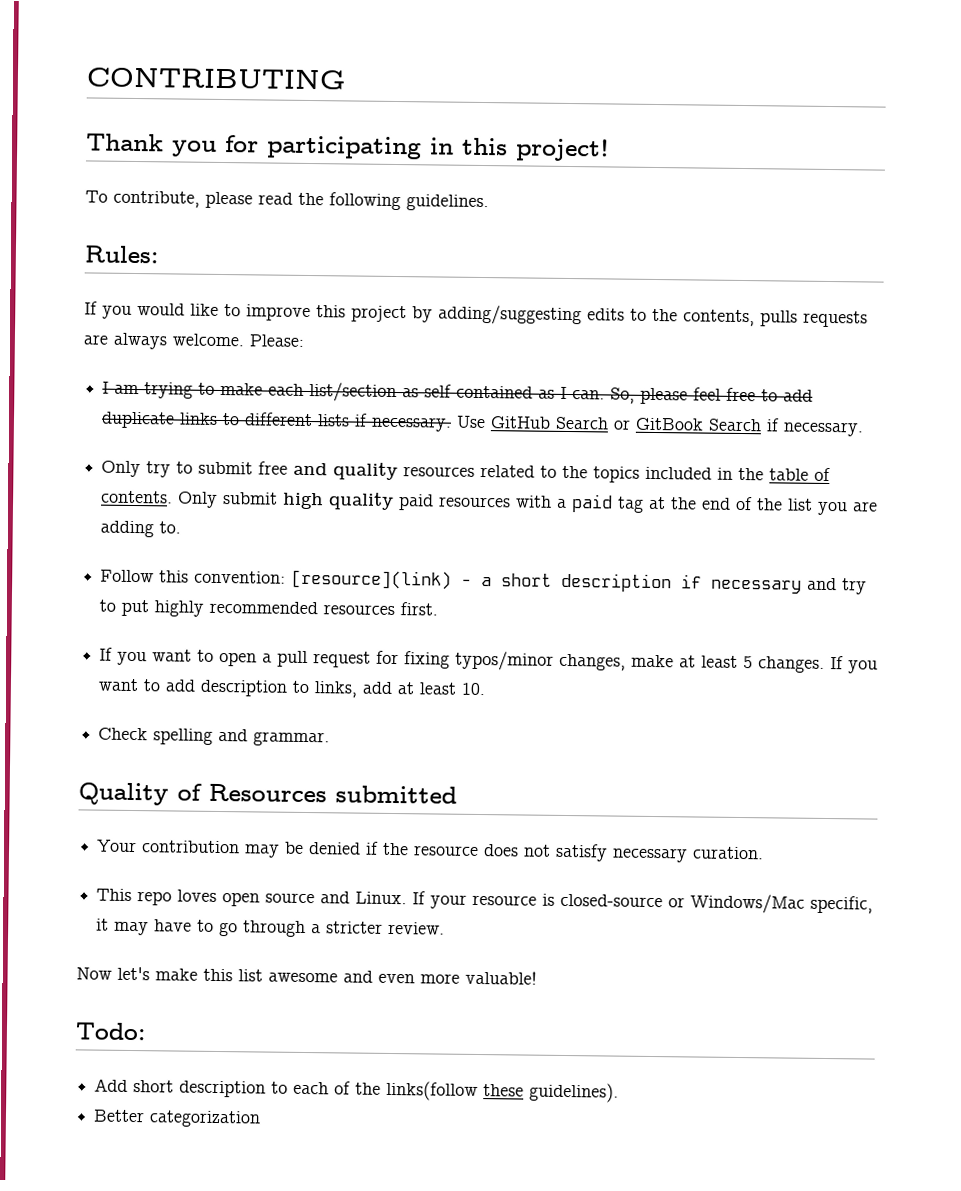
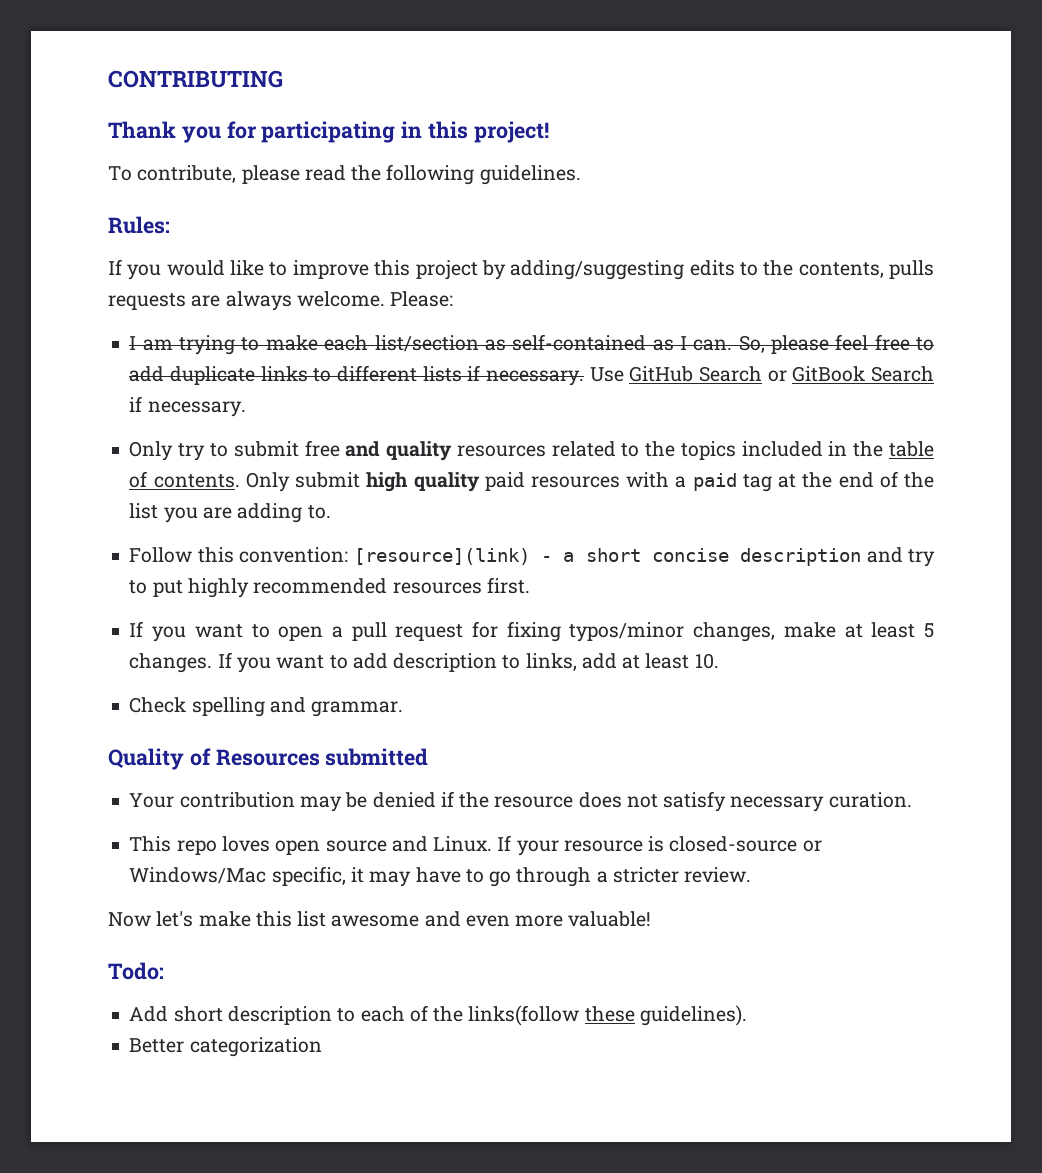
- Follow this convention: [resource](link) - a short description if necessary and try to put highly recommended resources first.
+ Follow this convention: [resource](link) - a short concise description and try to put highly recommended resources first.

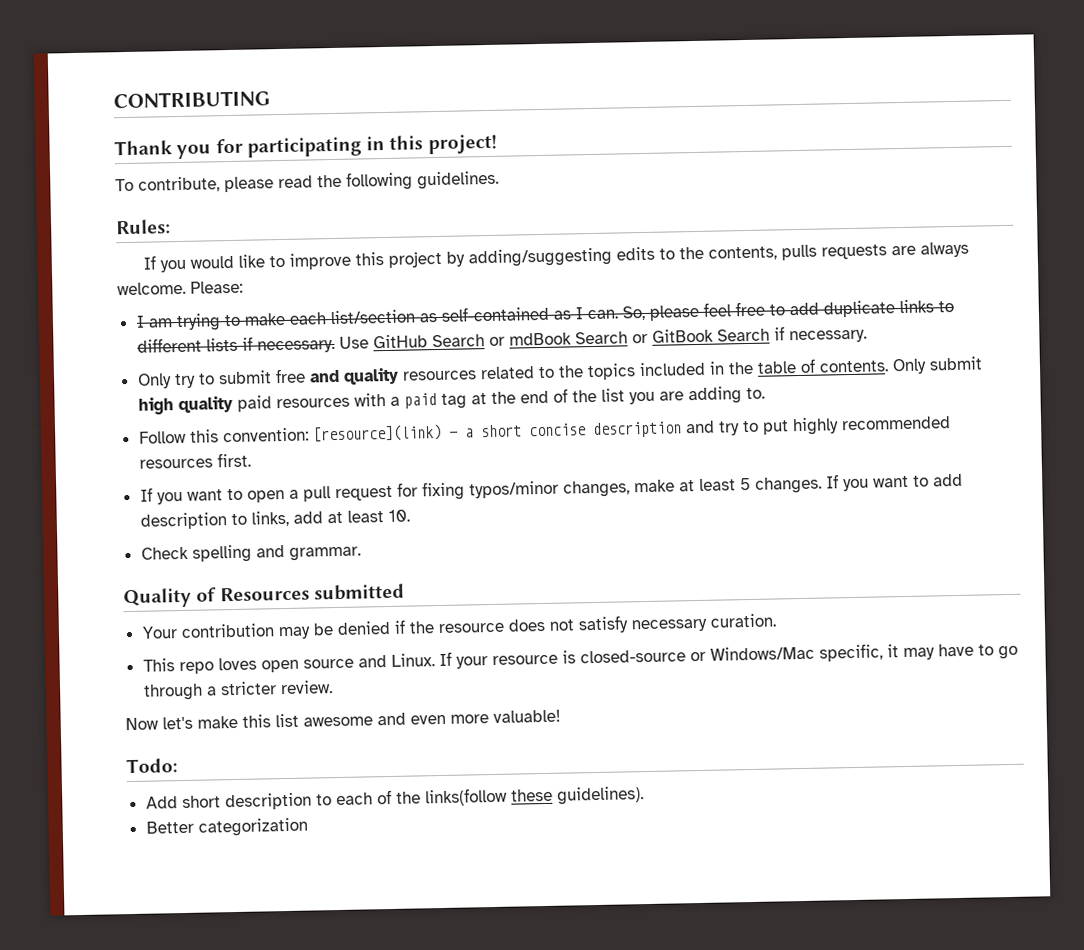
- Use GitHub Search or GitBook Search if necessary.
+ Use GitHub Search or mdBook Search or GitBook Search if necessary.

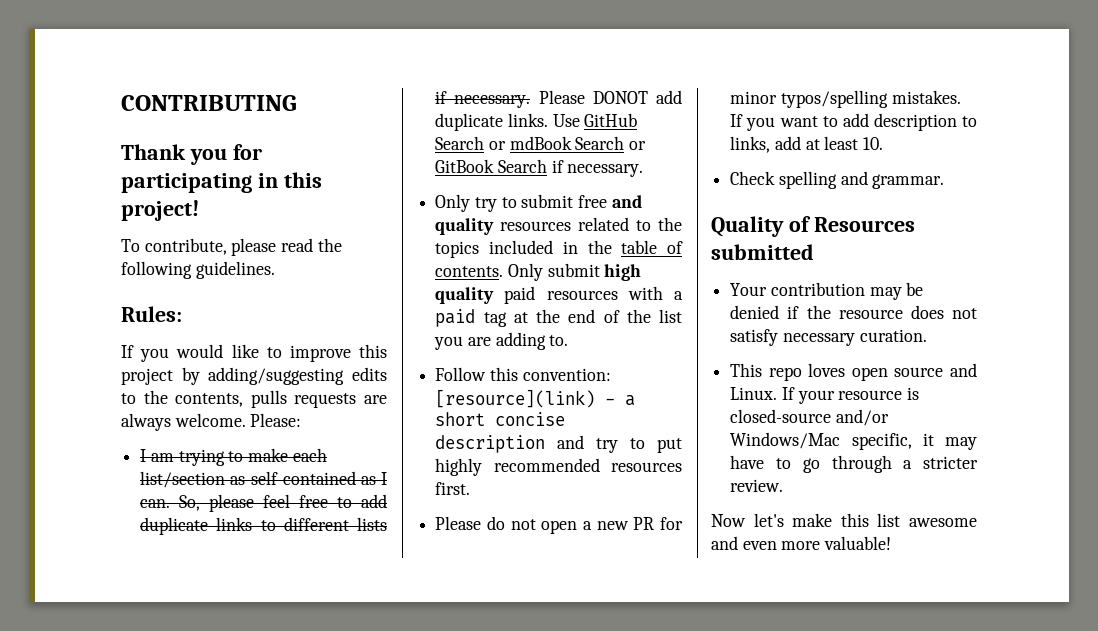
+ Please DONOT add duplicate links.
- If you want to open a pull request for fixing typos/minor changes, make at least 5 changes.
+ Please do not open a new PR for minor typos/spelling mistakes.
- If your resource is closed-source or Windows/Mac specific, it may have to go through a stricter review.
+ If your resource is closed-source and/or Windows/Mac specific, it may have to go through a stricter review.
- Todo:
- Add short description to each of the links(follow these guidelines).
- Better categorization

